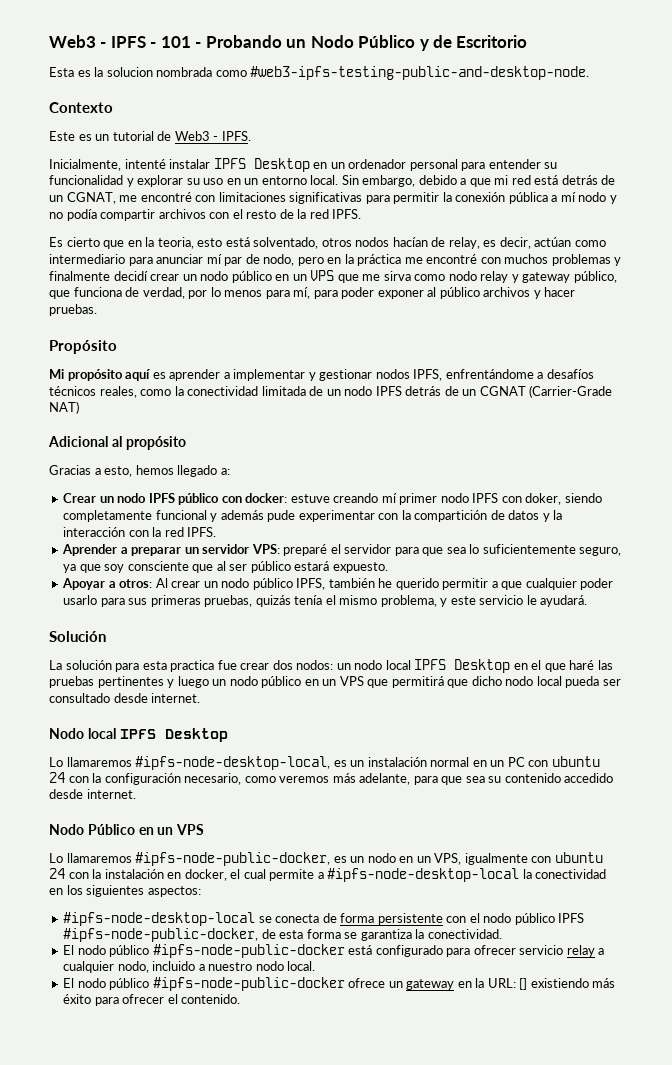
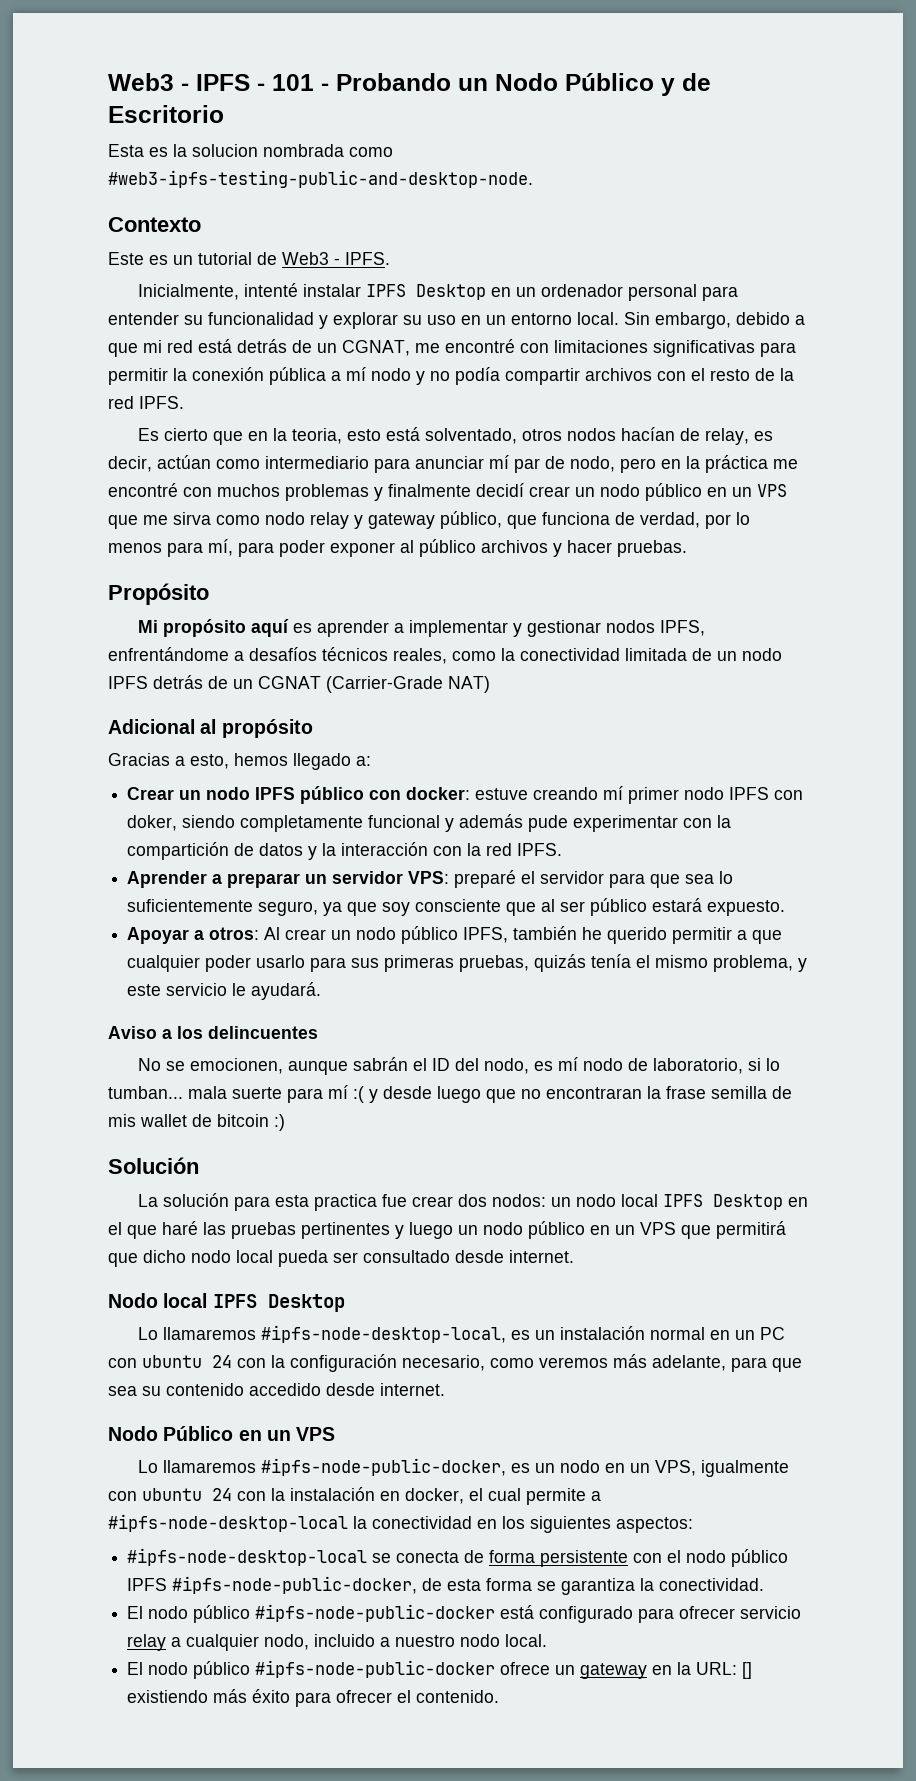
+ Aviso a los delincuentes
+ No se emocionen, aunque sabrán el ID del nodo, es mí nodo de laboratorio, si lo tumban... mala suerte para mí :( y desde luego que no encontraran la frase semilla de mis wallet de bitcoin :)

